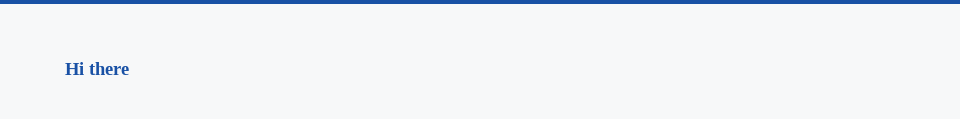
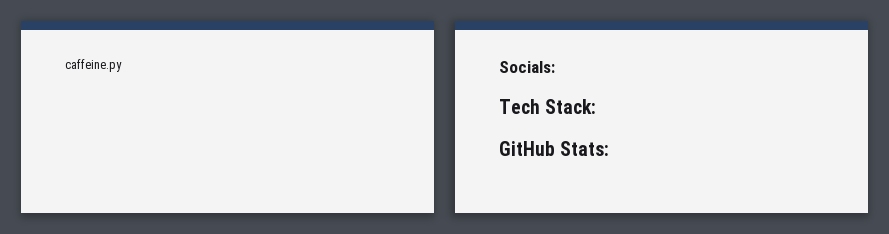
- Hi there
+ caffeine.py
+ Socials:
+ Tech Stack:
+ GitHub Stats:

